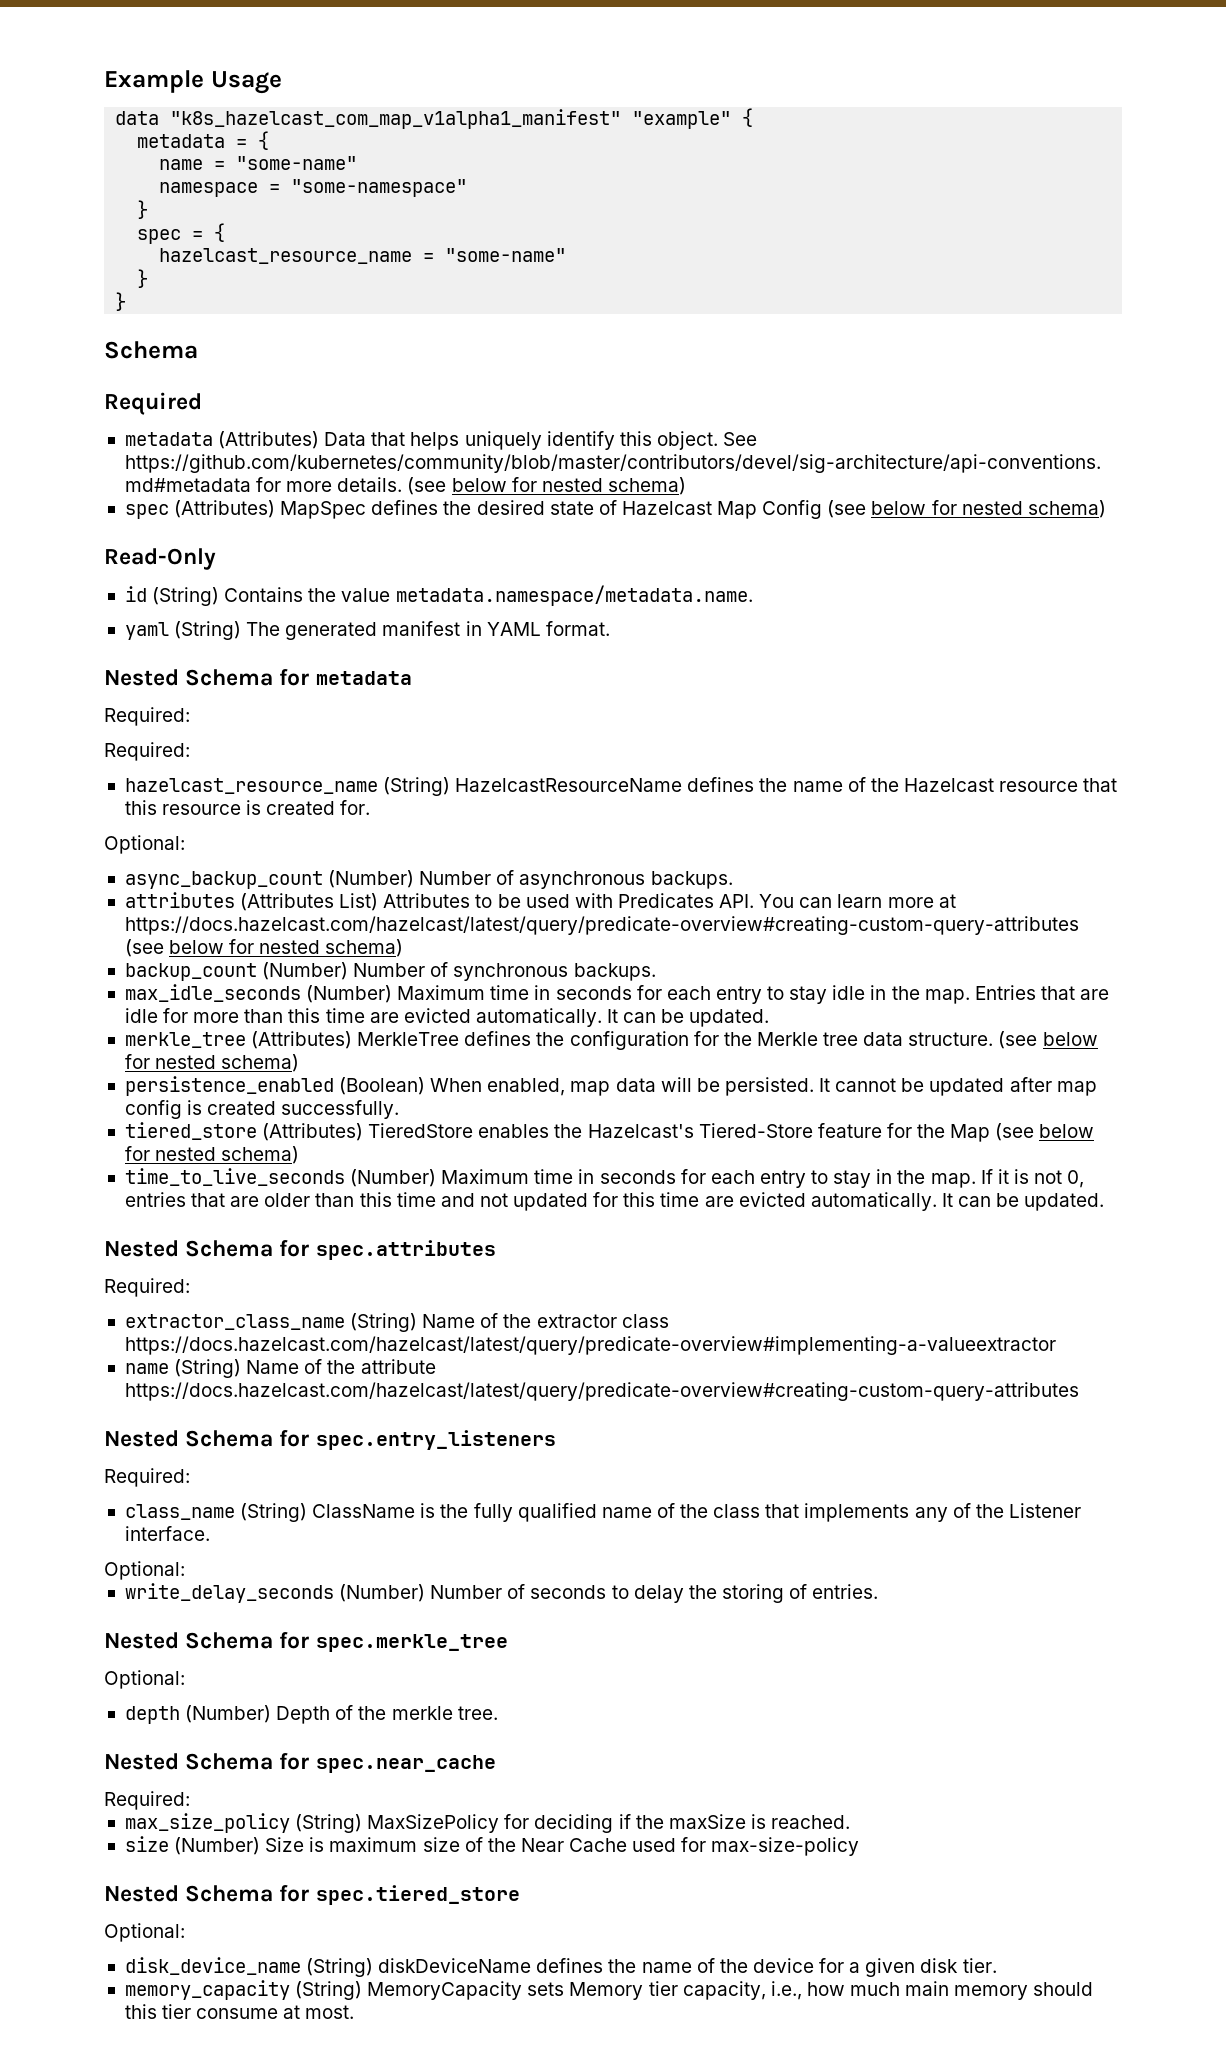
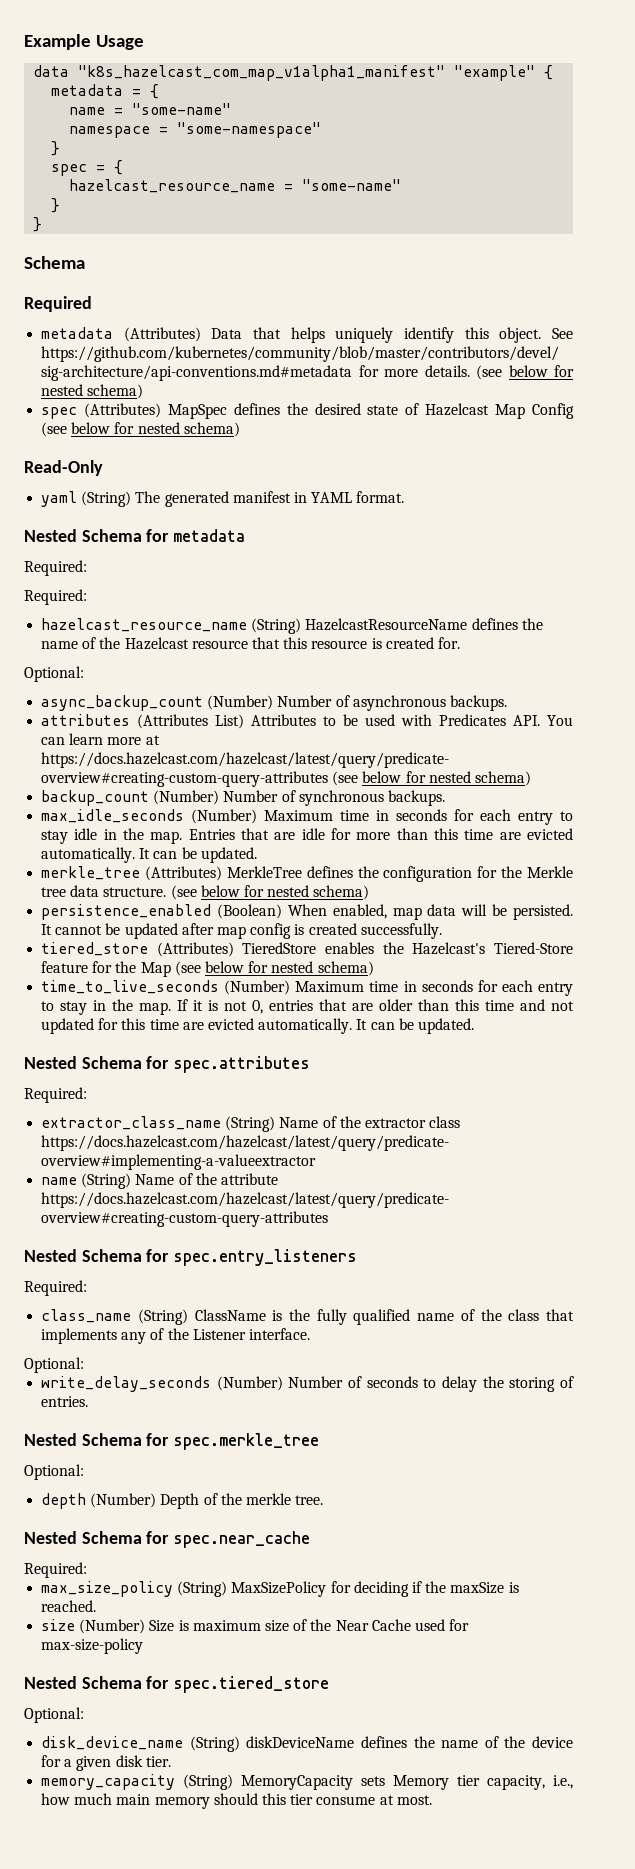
- id (String) Contains the value metadata.namespace/metadata.name.

